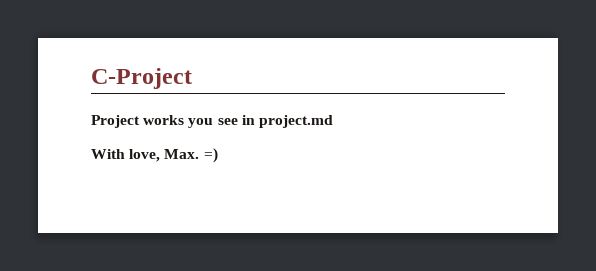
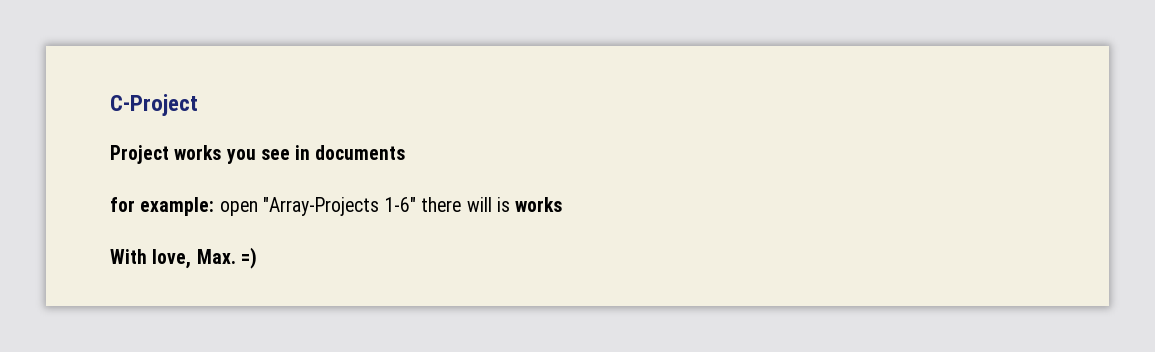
- Project works you see in project.md
+ Project works you see in documents
+ for example: open "Array-Projects 1-6" there will is works

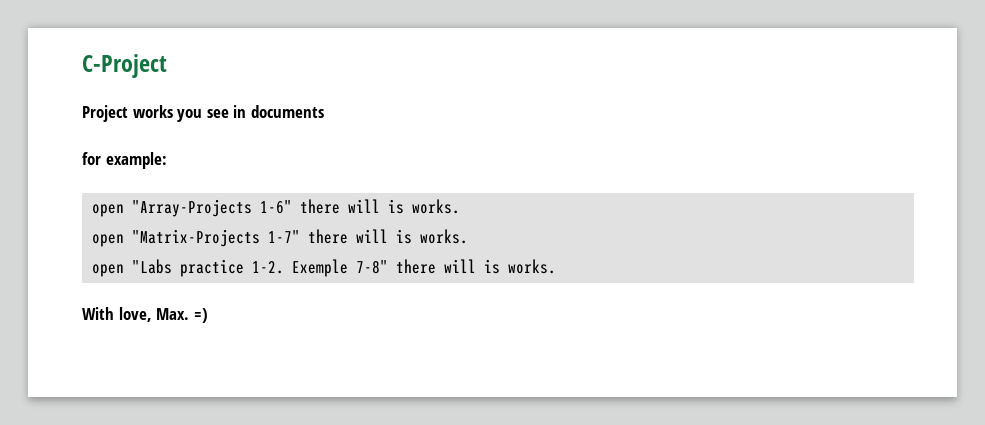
- for example: open "Array-Projects 1-6" there will is works
+ for example:
+ open "Array-Projects 1-6" there will is works.
+ open "Matrix-Projects 1-7" there will is works.
+ open "Labs practice 1-2. Exemple 7-8" there will is works.

